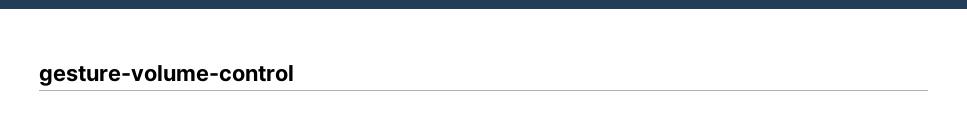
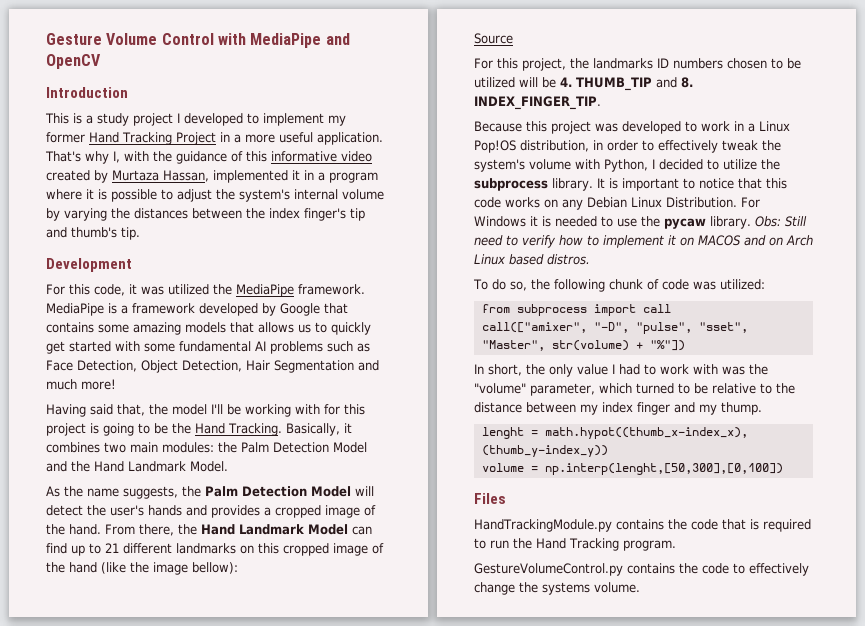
- gesture-volume-control
+ Gesture Volume Control with MediaPipe and OpenCV
+ Introduction
+ This is a study project I developed to implement my former Hand Tracking Project in a more useful application. That's why I, with the guidance of this informative video created by Murtaza Hassan, implemented it in a program where it is possible to adjust the system's internal volume by varying the distances between the index finger's tip and thumb's tip.
+ Development
+ For this code, it was utilized the MediaPipe framework. MediaPipe is a framework developed by Google that contains some amazing models that allows us to quickly get started with some fundamental AI problems such as Face Detection, Object Detection, Hair Segmentation and much more!
+ Having said that, the model I'll be working with for this project is going to be the Hand Tracking. Basically, it combines two main modules: the Palm Detection Model and the Hand Landmark Model.
+ As the name suggests, the Palm Detection Model will detect the user's hands and provides a cropped image of the hand. From there, the Hand Landmark Model can find up to 21 different landmarks on this cropped image of the hand (like the image bellow):
+ Source
+ For this project, the landmarks ID numbers chosen to be utilized will be 4. THUMB_TIP and 8. INDEX_FINGER_TIP.
+ Because this project was developed to work in a Linux Pop!OS distribution, in order to effectively tweak the system's volume with Python, I decided to utilize the subprocess library. It is important to notice that this code works on any Debian Linux Distribution. For Windows it is needed to use the pycaw library. Obs: Still need to verify how to implement it on MACOS and on Arch Linux based distros.
+ To do so, the following chunk of code was utilized:
+ from subprocess import call
+ call(["amixer", "-D", "pulse", "sset", "Master", str(volume) + "%"])
+ In short, the only value I had to work with was the "volume" parameter, which turned to be relative to the distance between my index finger and my thump.
+ lenght = math.hypot((thumb_x-index_x), (thumb_y-index_y))
+ volume = np.interp(lenght,[50,300],[0,100])
+ Files
+ HandTrackingModule.py contains the code that is required to run the Hand Tracking program.
+ GestureVolumeControl.py contains the code to effectively change the systems volume.

